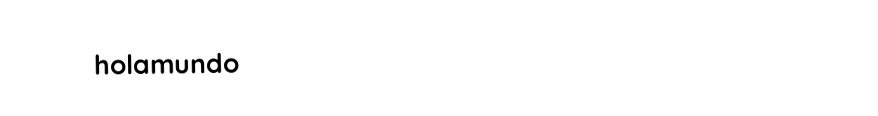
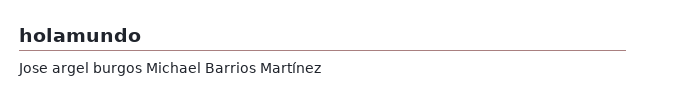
+ Jose argel burgos Michael Barrios Martínez

